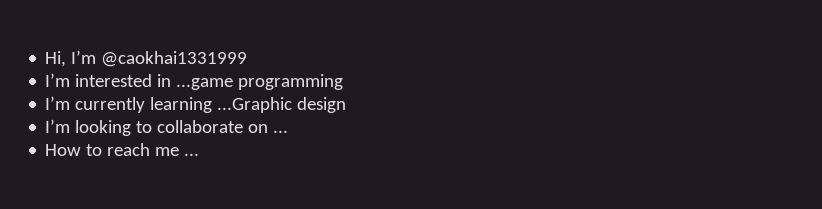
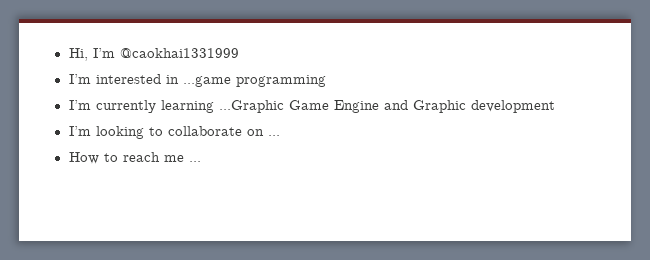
- I’m currently learning ...Graphic design
+ I’m currently learning ...Graphic Game Engine and Graphic development

